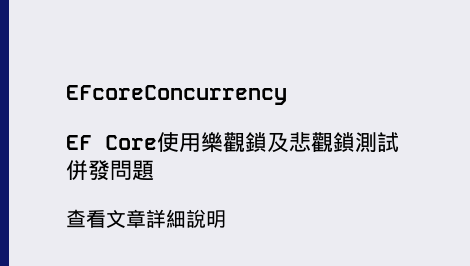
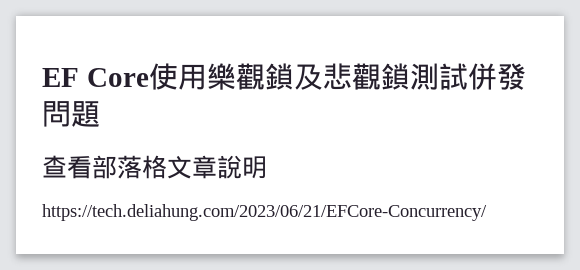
- EFcoreConcurrency
- 查看文章詳細說明
+ 查看部落格文章說明
+ https://tech.deliahung.com/2023/06/21/EFCore-Concurrency/

